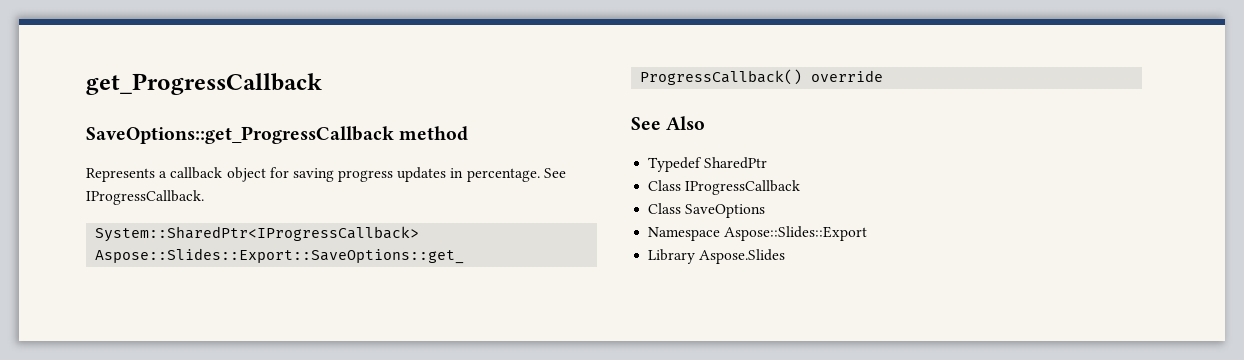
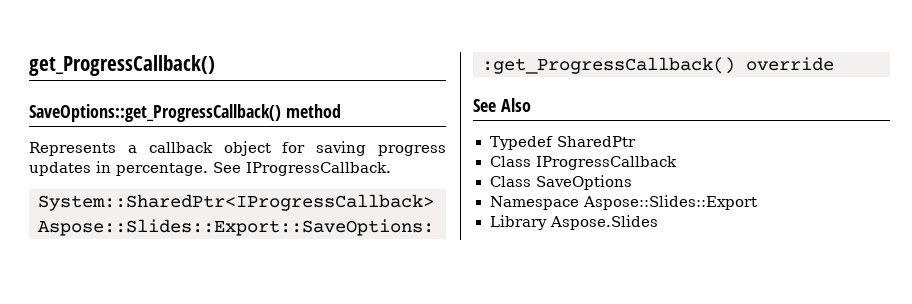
- get_ProgressCallback
- SaveOptions::get_ProgressCallback method
+ get_ProgressCallback()
+ SaveOptions::get_ProgressCallback() method

